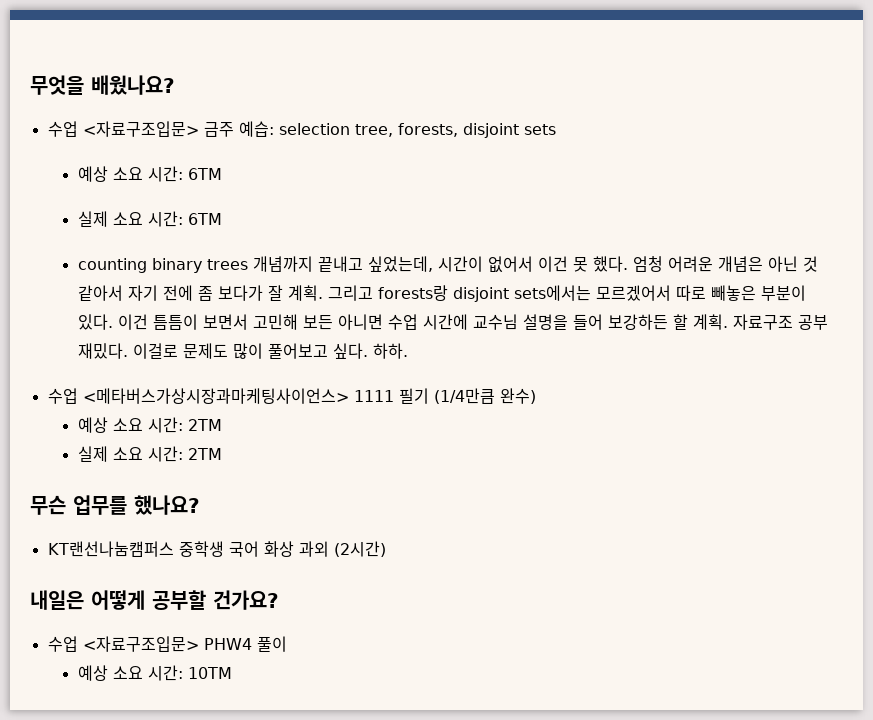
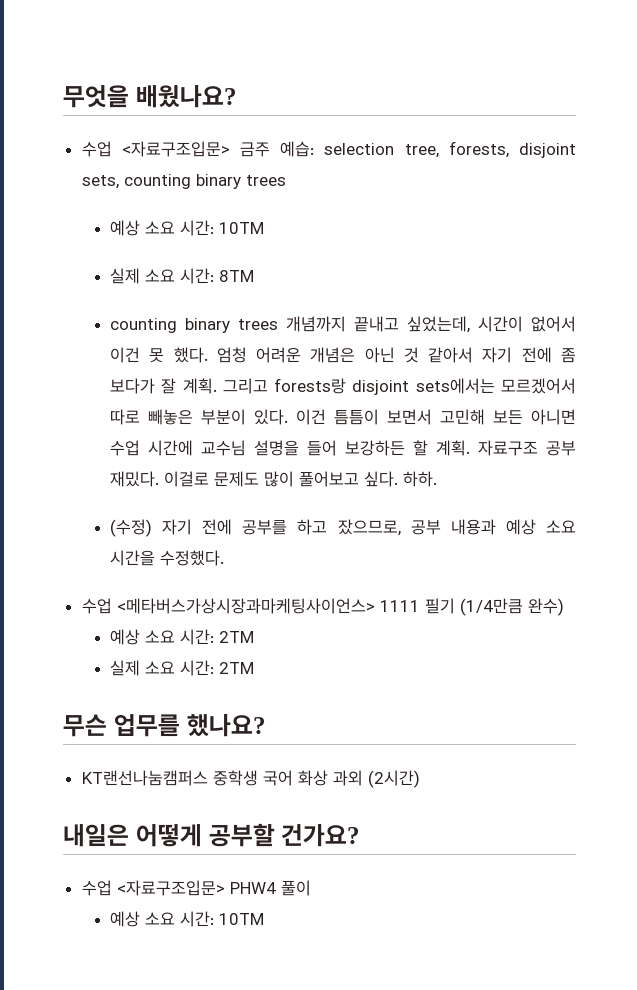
- 수업 <자료구조입문> 금주 예습: selection tree, forests, disjoint sets
- 예상 소요 시간: 6TM
- 실제 소요 시간: 6TM
+ 수업 <자료구조입문> 금주 예습: selection tree, forests, disjoint sets, counting binary trees
+ 예상 소요 시간: 10TM
+ 실제 소요 시간: 8TM
+ (수정) 자기 전에 공부를 하고 잤으므로, 공부 내용과 예상 소요 시간을 수정했다.

